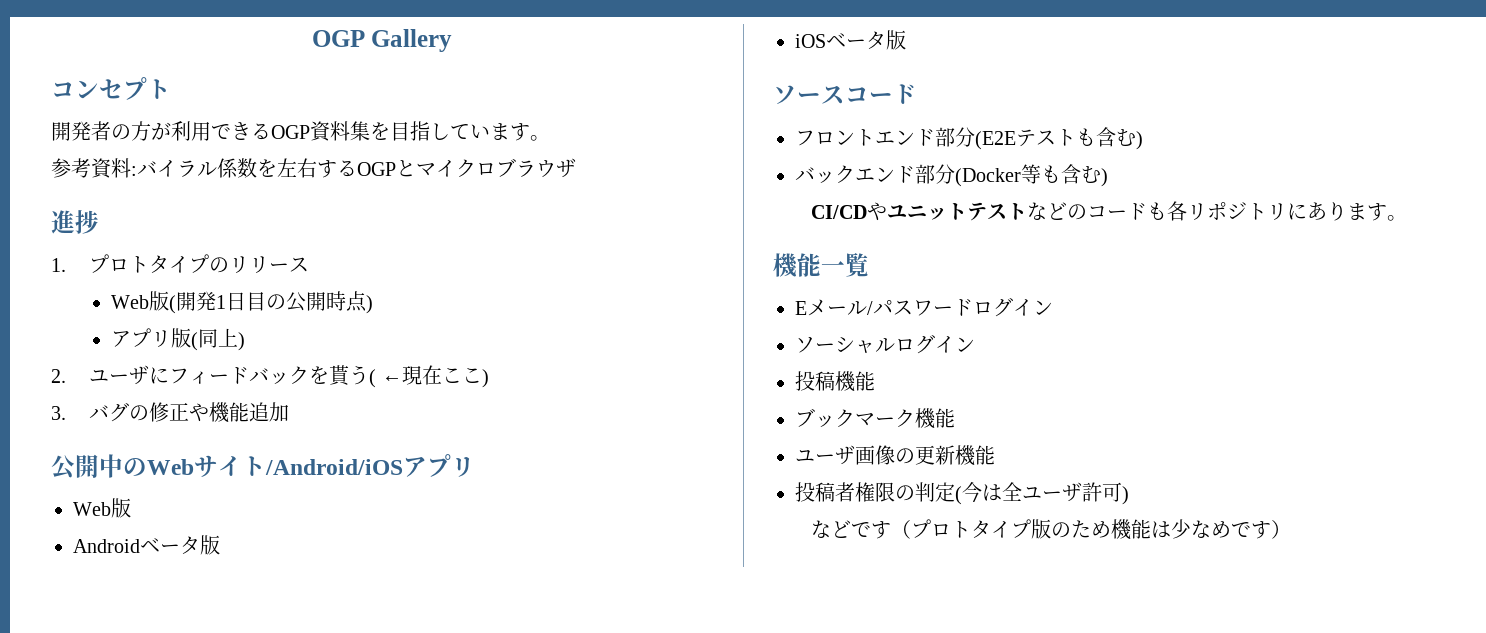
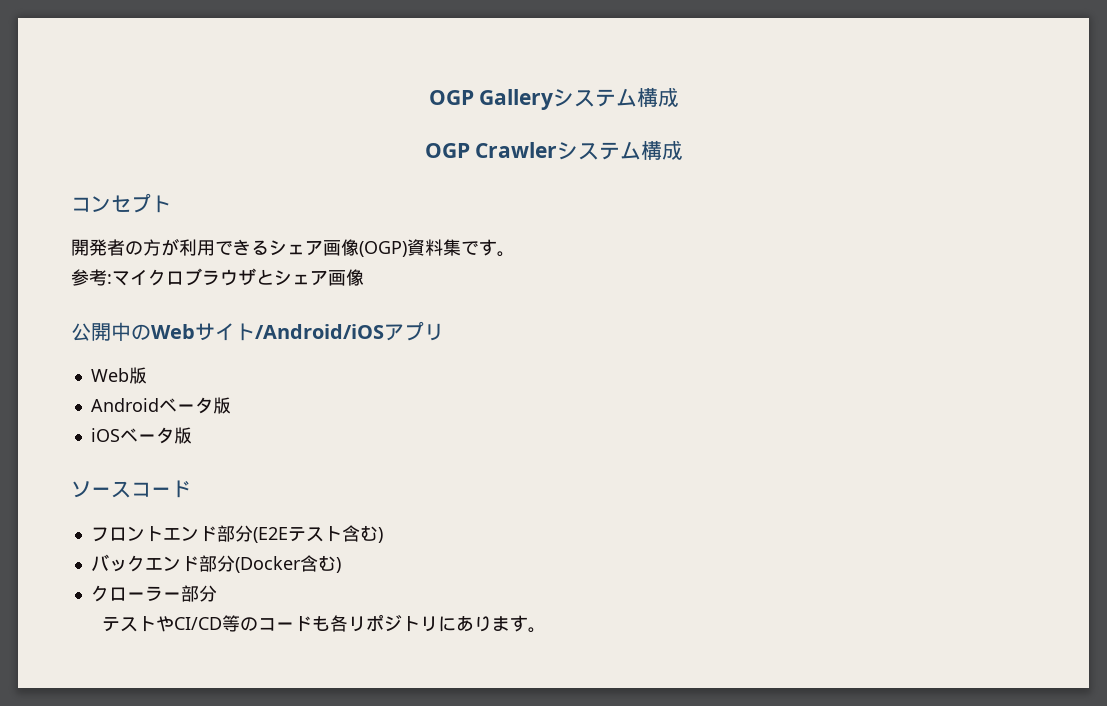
- OGP Gallery
+ OGP Galleryシステム構成
+ OGP Crawlerシステム構成
- 開発者の方が利用できるOGP資料集を目指しています。
- 参考資料:バイラル係数を左右するOGPとマイクロブラウザ
- 進捗
- 1.プロトタイプのリリース
- Web版(開発1日目の公開時点)
- アプリ版(同上)
- 2.ユーザにフィードバックを貰う( ←現在ここ)
- 3.バグの修正や機能追加
+ 開発者の方が利用できるシェア画像(OGP)資料集です。
+ 参考:マイクロブラウザとシェア画像
- フロントエンド部分(E2Eテストも含む)
+ フロントエンド部分(E2Eテスト含む)
- バックエンド部分(Docker等も含む)
- CI/CDやユニットテストなどのコードも各リポジトリにあります。
+ バックエンド部分(Docker含む)
+ クローラー部分
+ テストやCI/CD等のコードも各リポジトリにあります。
- 機能一覧
- Eメール/パスワードログイン
- ソーシャルログイン
- 投稿機能
- ブックマーク機能
- ユーザ画像の更新機能
- 投稿者権限の判定(今は全ユーザ許可)
- などです（プロトタイプ版のため機能は少なめです）

